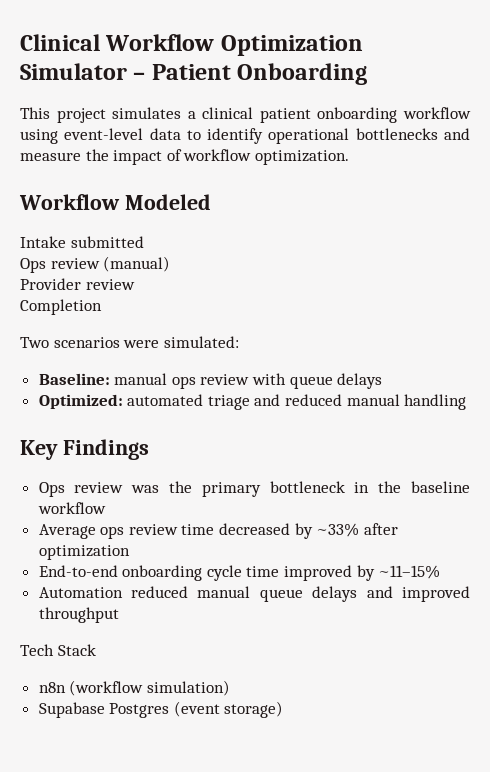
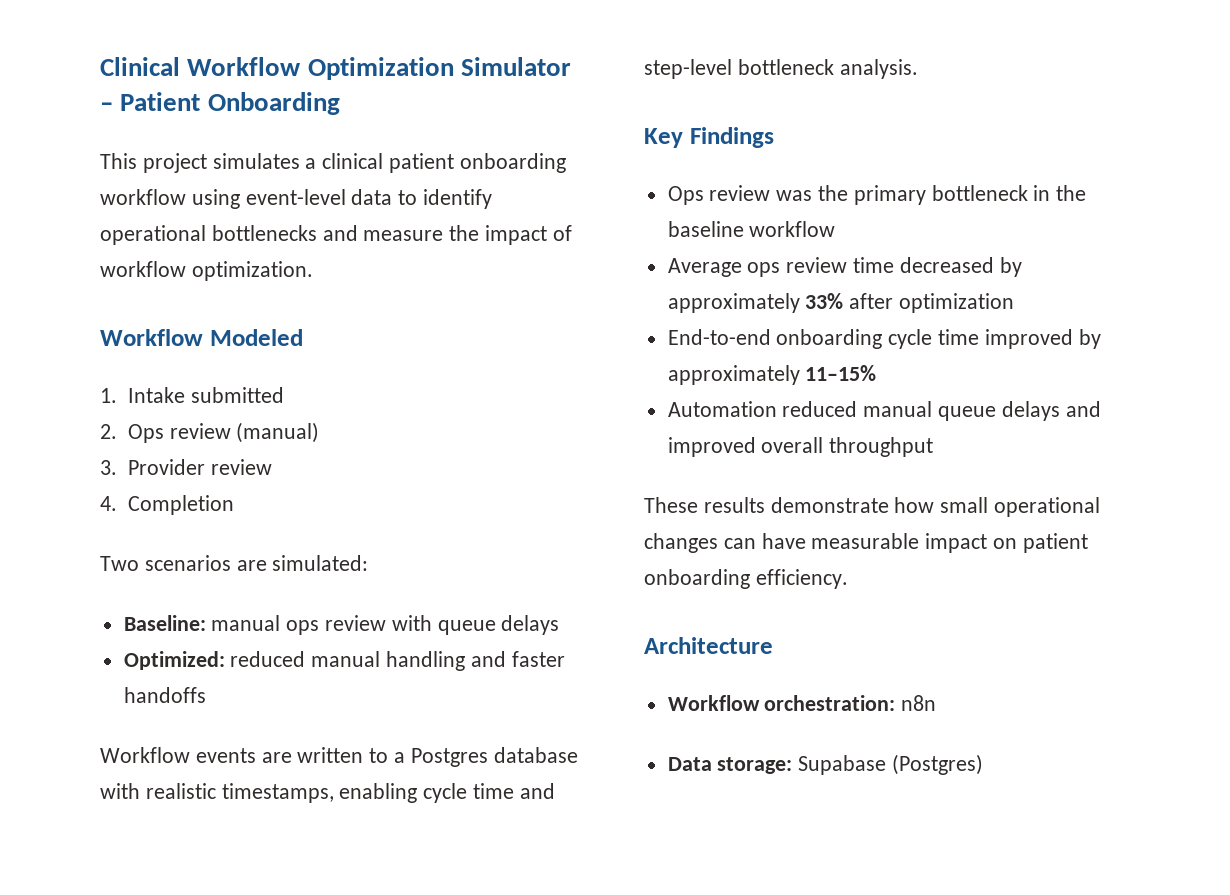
- Intake submitted
+ 1. Intake submitted
- Ops review (manual)
+ 2. Ops review (manual)
- Provider review
+ 3. Provider review
- Completion
+ 4. Completion
- Two scenarios were simulated:
+ Two scenarios are simulated:
- Optimized: automated triage and reduced manual handling
+ Optimized: reduced manual handling and faster handoffs
+ Workflow events are written to a Postgres database with realistic timestamps, enabling cycle time and step-level bottleneck analysis.
- Average ops review time decreased by ~33% after optimization
+ Average ops review time decreased by approximately 33% after optimization
- End-to-end onboarding cycle time improved by ~11–15%
+ End-to-end onboarding cycle time improved by approximately 11–15%
- Automation reduced manual queue delays and improved throughput
+ Automation reduced manual queue delays and improved overall throughput
- Tech Stack
- n8n (workflow simulation)
- Supabase Postgres (event storage)
+ These results demonstrate how small operational changes can have measurable impact on patient onboarding efficiency.
+ Architecture
+ Workflow orchestration: n8n
+ Data storage: Supabase (Postgres)

